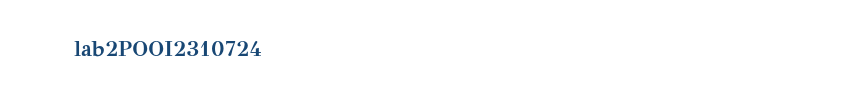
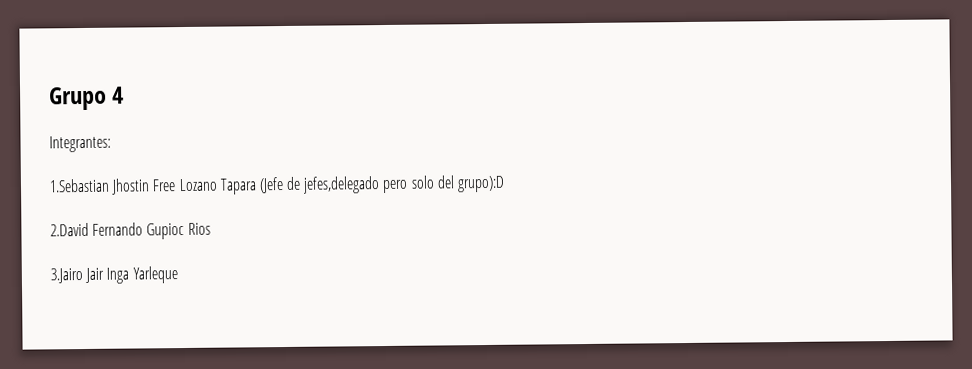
- lab2POOI2310724
+ Grupo 4
+ Integrantes:
+ 1.Sebastian Jhostin Free Lozano Tapara (Jefe de jefes,delegado pero solo del grupo):D
+ 2.David Fernando Gupioc Rios
+ 3.Jairo Jair Inga Yarleque

